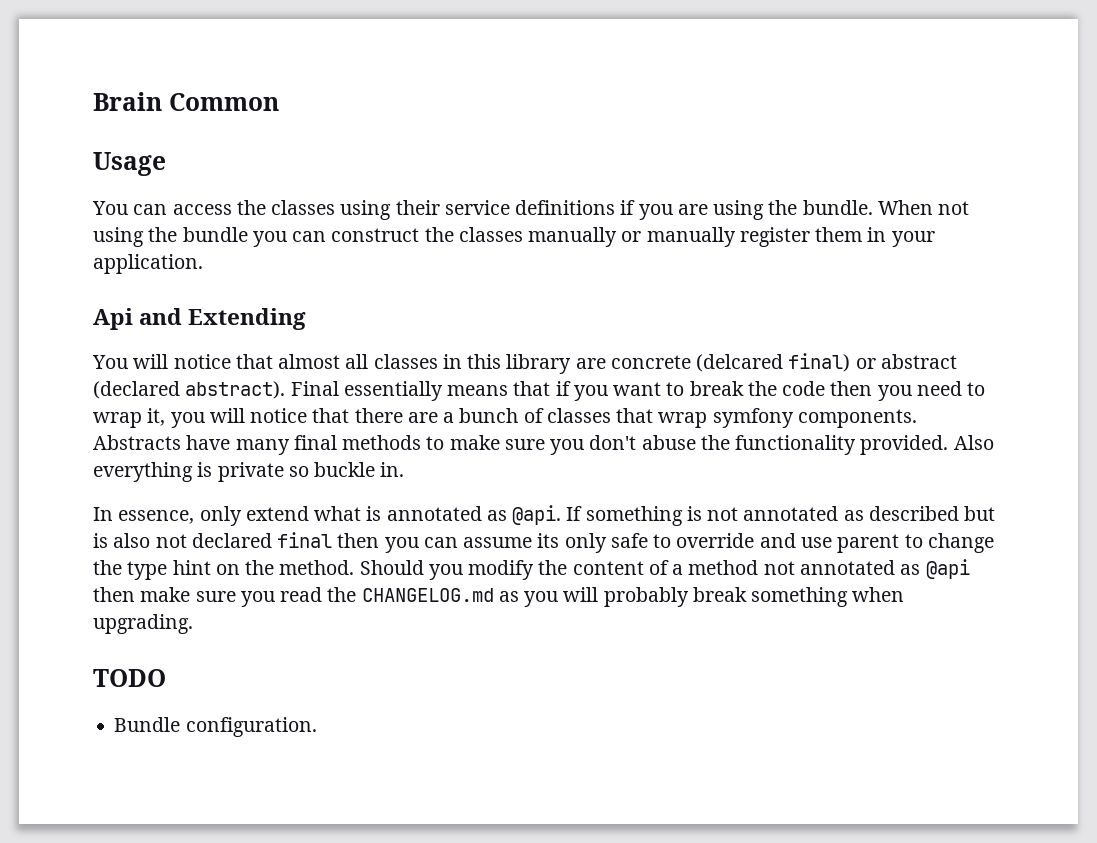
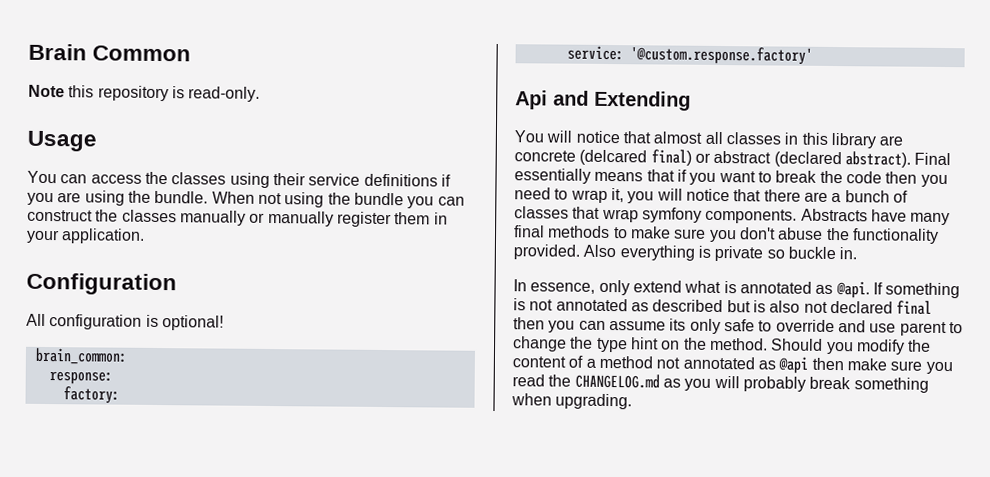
+ Note this repository is read-only.
+ Configuration
+ All configuration is optional!
+ brain_common:
+ response:
+ factory:
+ service: '@custom.response.factory'
- TODO
- Bundle configuration.

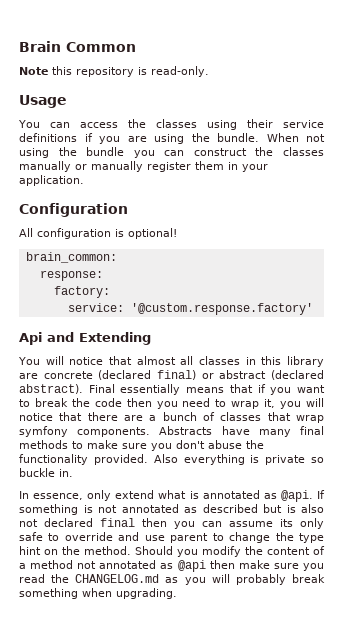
- You will notice that almost all classes in this library are concrete (delcared final) or abstract (declared abstract).
+ You will notice that almost all classes in this library are concrete (declared final) or abstract (declared abstract).

